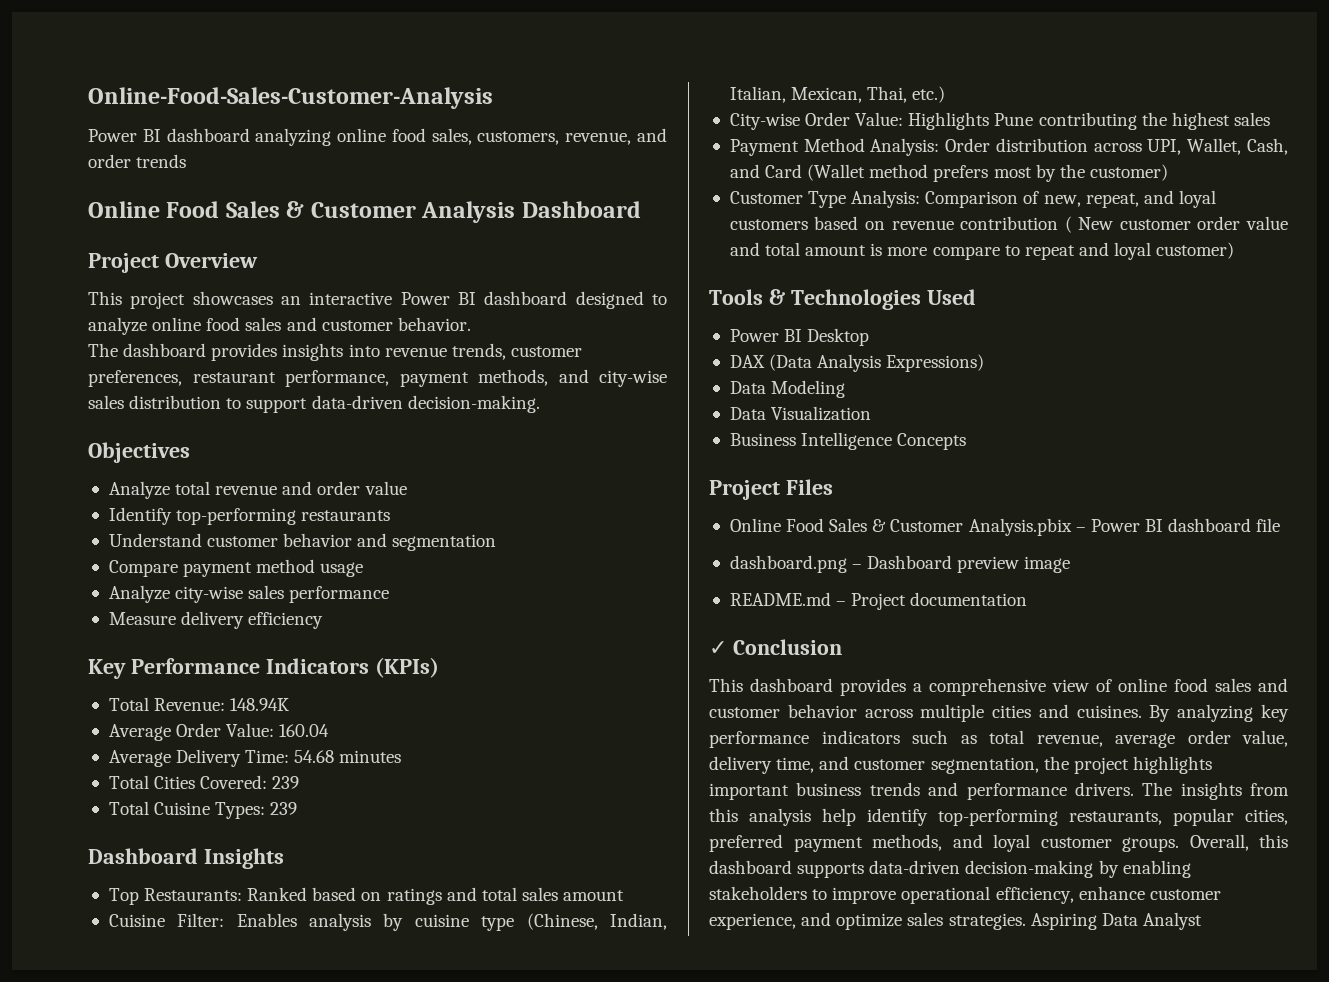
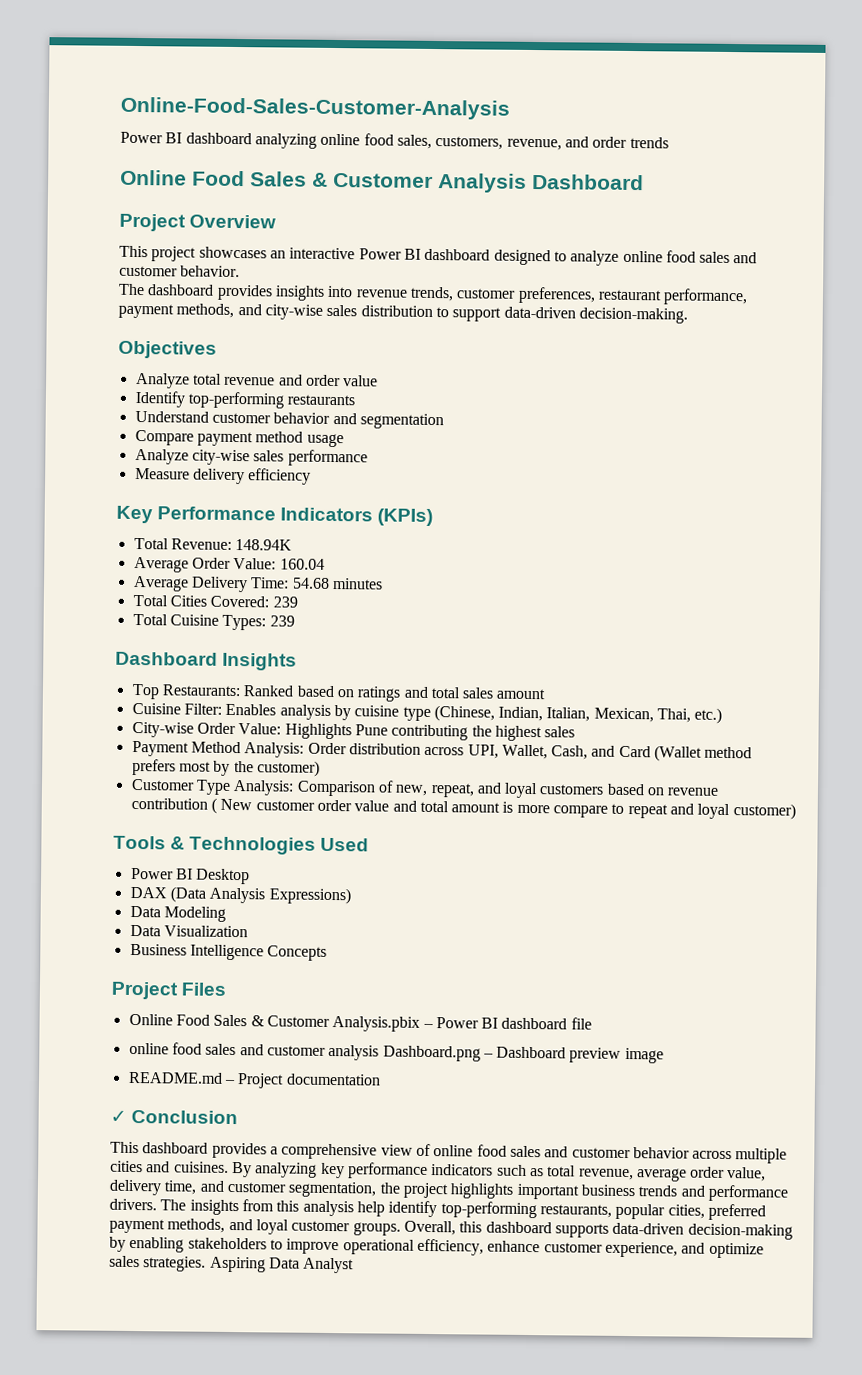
- dashboard.png – Dashboard preview image
+ online food sales and customer analysis Dashboard.png – Dashboard preview image

